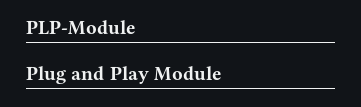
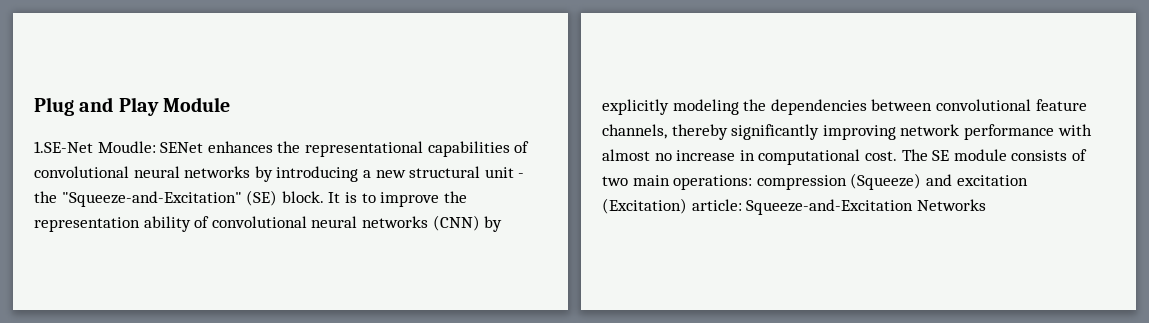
- PLP-Module
+ 1.SE-Net Moudle: SENet enhances the representational capabilities of convolutional neural networks by introducing a new structural unit - the "Squeeze-and-Excitation" (SE) block. It is to improve the representation ability of convolutional neural networks (CNN) by explicitly modeling the dependencies between convolutional feature channels, thereby significantly improving network performance with almost no increase in computational cost. The SE module consists of two main operations: compression (Squeeze) and excitation (Excitation) article: Squeeze-and-Excitation Networks

